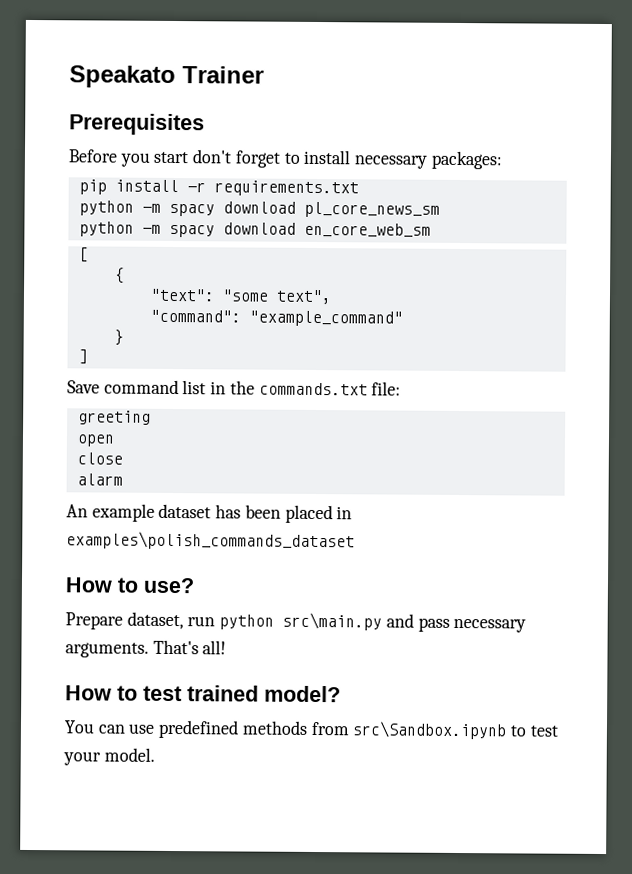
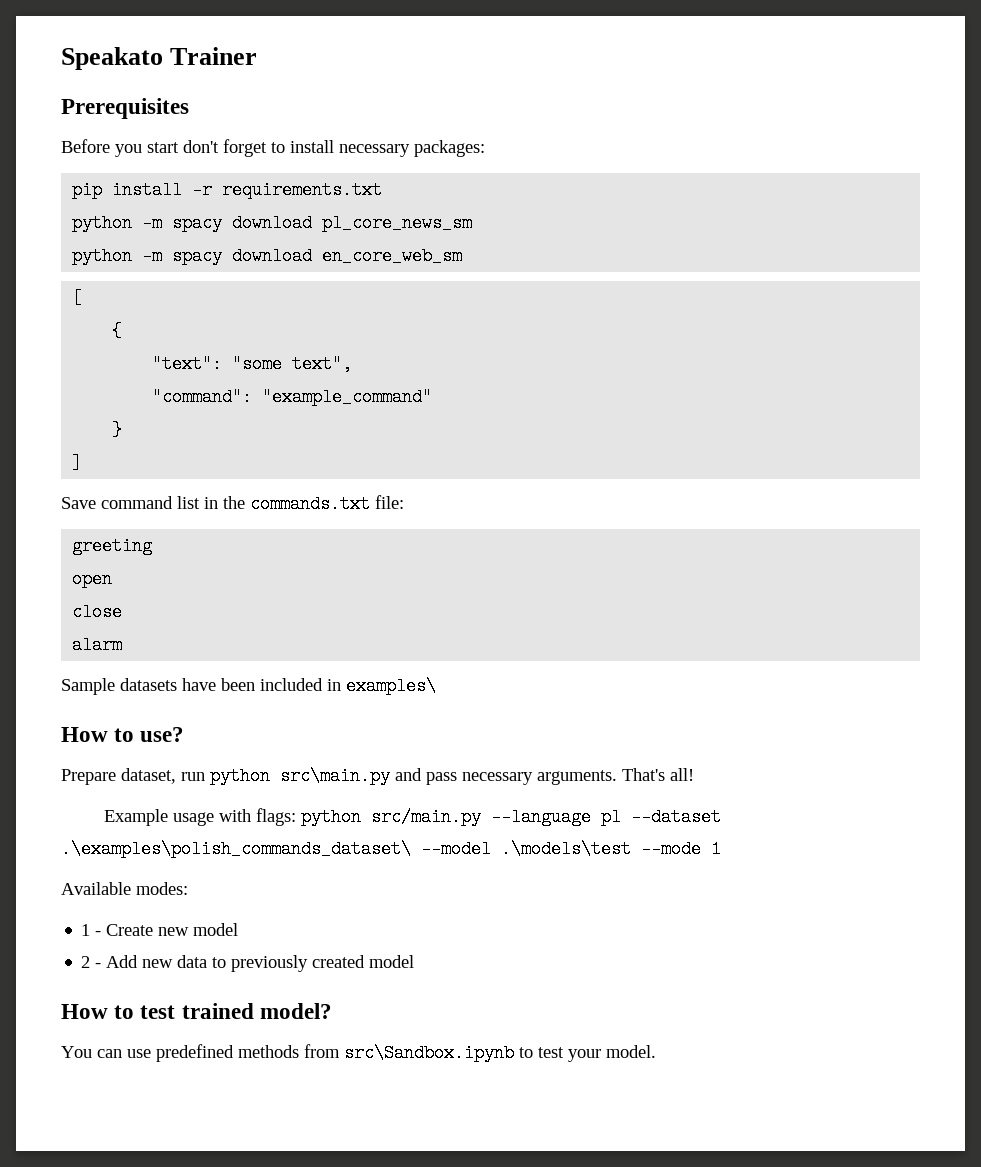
- An example dataset has been placed in examples\polish_commands_dataset
+ Sample datasets have been included in examples\
+ Example usage with flags: python src/main.py --language pl --dataset .\examples\polish_commands_dataset\ --model .\models\test --mode 1
+ Available modes:
+ 1 - Create new model
+ 2 - Add new data to previously created model

